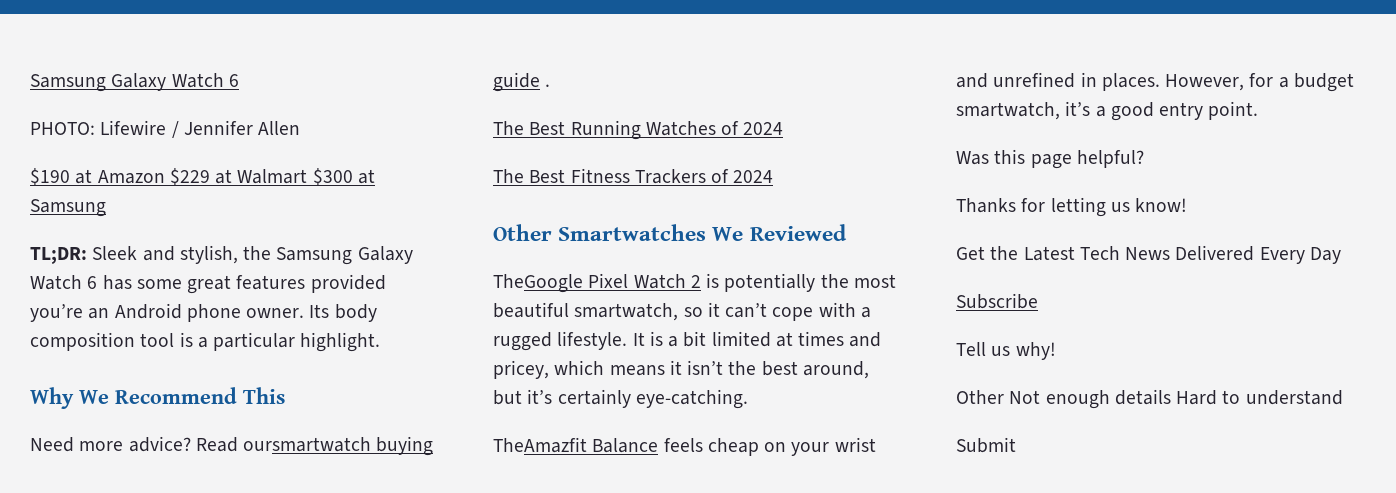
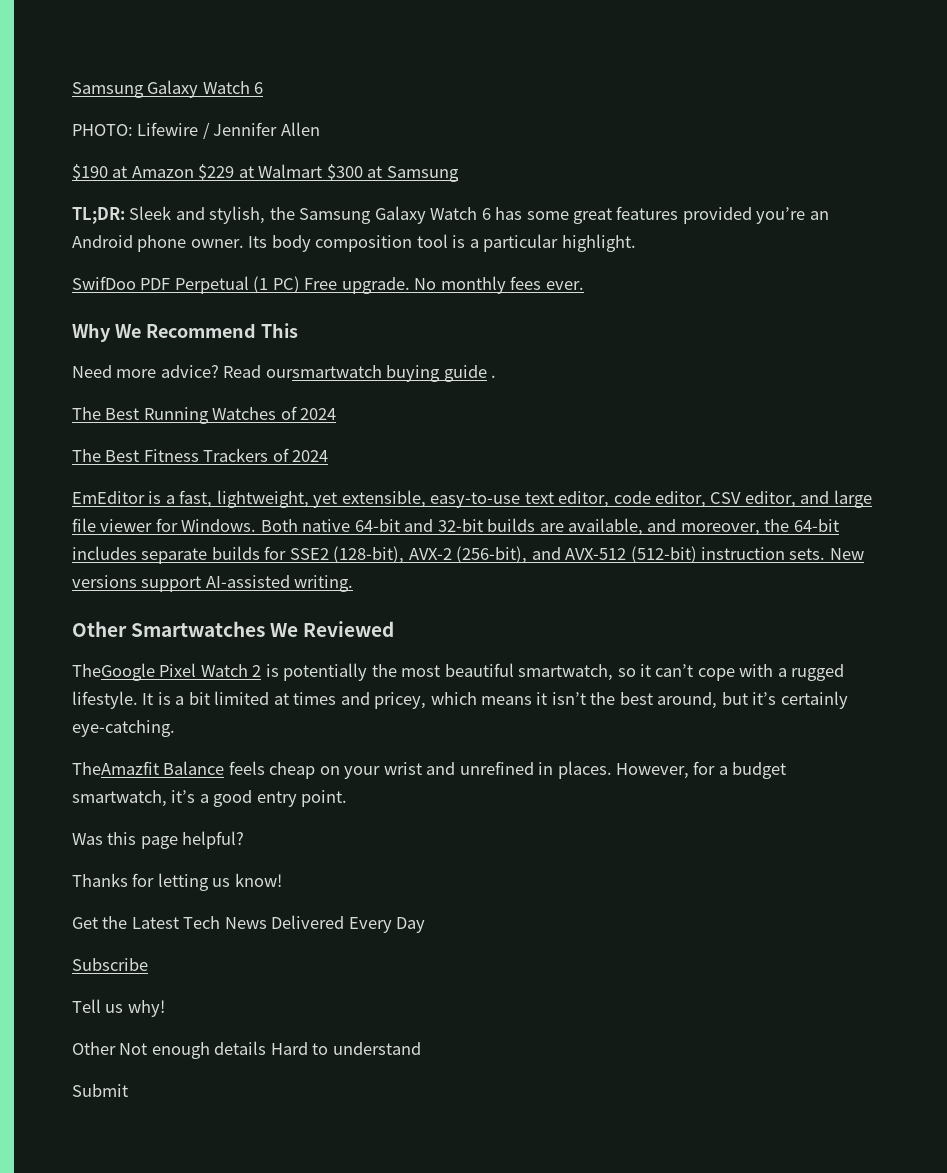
+ SwifDoo PDF Perpetual (1 PC) Free upgrade. No monthly fees ever.
+ EmEditor is a fast, lightweight, yet extensible, easy-to-use text editor, code editor, CSV editor, and large file viewer for Windows. Both native 64-bit and 32-bit builds are available, and moreover, the 64-bit includes separate builds for SSE2 (128-bit), AVX-2 (256-bit), and AVX-512 (512-bit) instruction sets. New versions support AI-assisted writing.

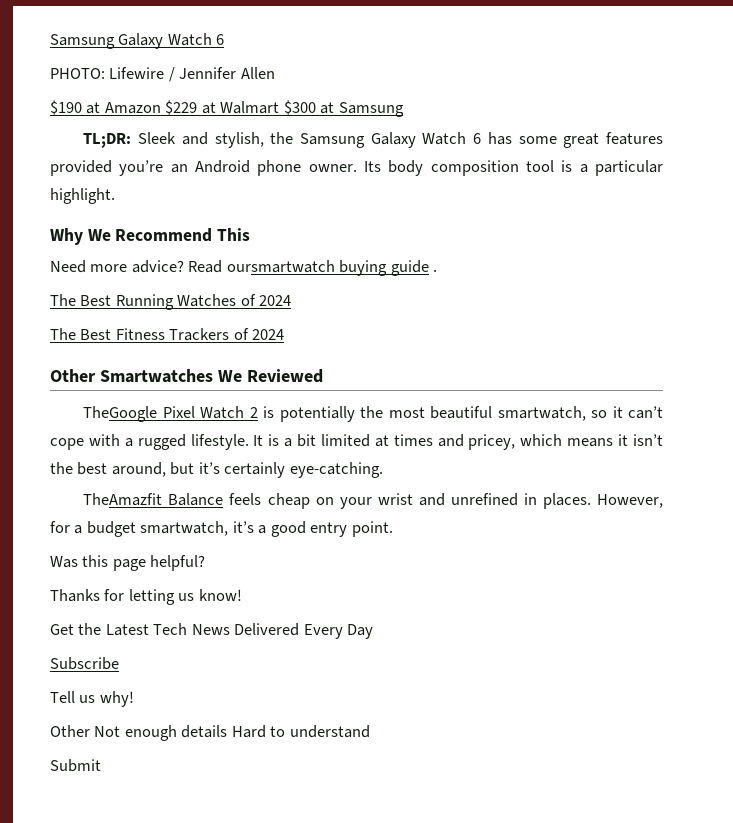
- SwifDoo PDF Perpetual (1 PC) Free upgrade. No monthly fees ever.
- EmEditor is a fast, lightweight, yet extensible, easy-to-use text editor, code editor, CSV editor, and large file viewer for Windows. Both native 64-bit and 32-bit builds are available, and moreover, the 64-bit includes separate builds for SSE2 (128-bit), AVX-2 (256-bit), and AVX-512 (512-bit) instruction sets. New versions support AI-assisted writing.

